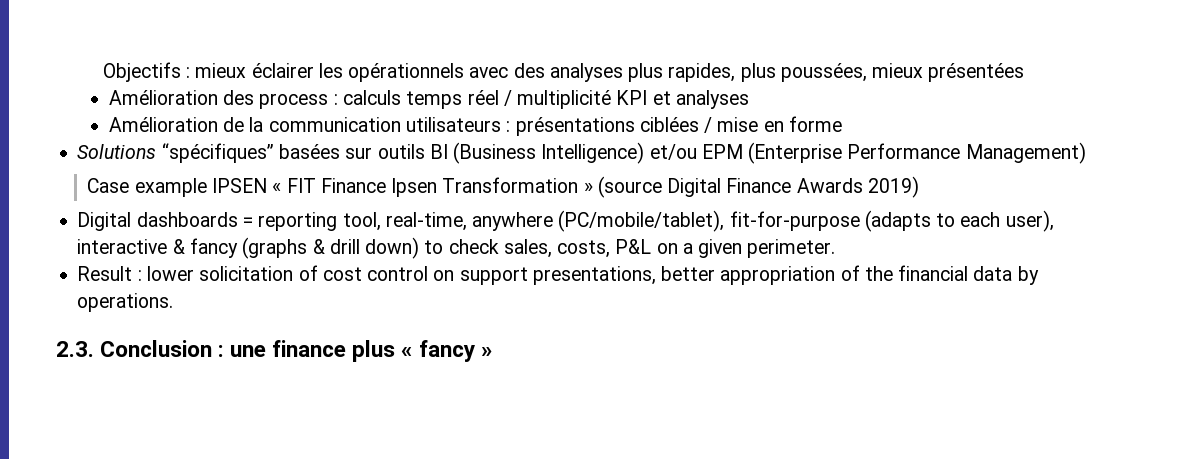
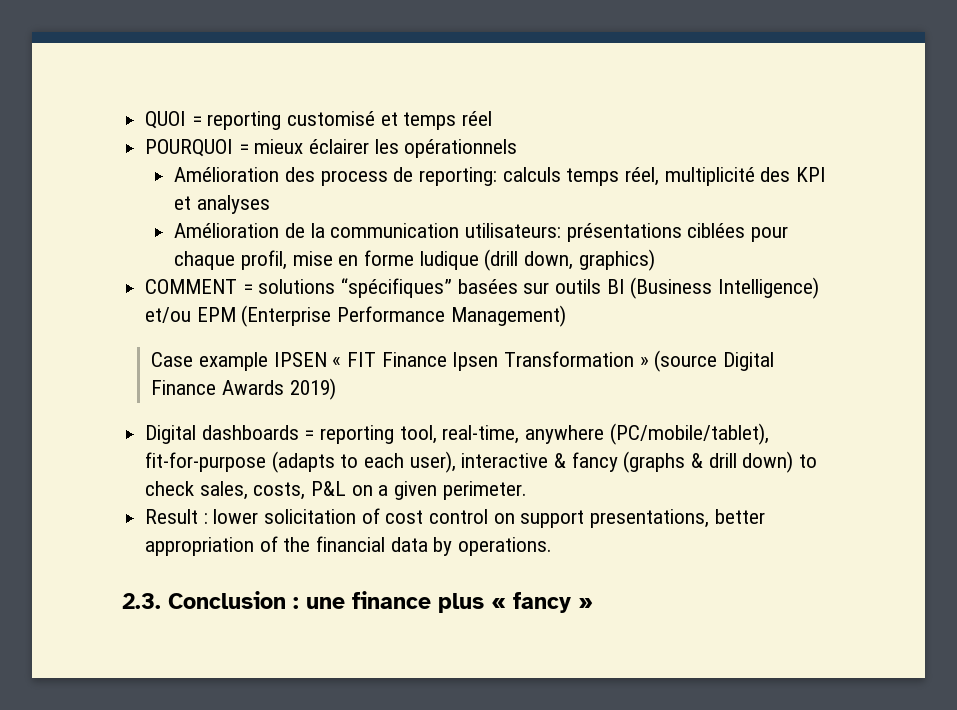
- Objectifs : mieux éclairer les opérationnels avec des analyses plus rapides, plus poussées, mieux présentées
- Amélioration des process : calculs temps réel / multiplicité KPI et analyses
+ QUOI = reporting customisé et temps réel
+ POURQUOI = mieux éclairer les opérationnels
+ Amélioration des process de reporting: calculs temps réel, multiplicité des KPI et analyses
- Amélioration de la communication utilisateurs : présentations ciblées / mise en forme
- Solutions “spécifiques” basées sur outils BI (Business Intelligence) et/ou EPM (Enterprise Performance Management)
+ Amélioration de la communication utilisateurs: présentations ciblées pour chaque profil, mise en forme ludique (drill down, graphics)
+ COMMENT = solutions “spécifiques” basées sur outils BI (Business Intelligence) et/ou EPM (Enterprise Performance Management)

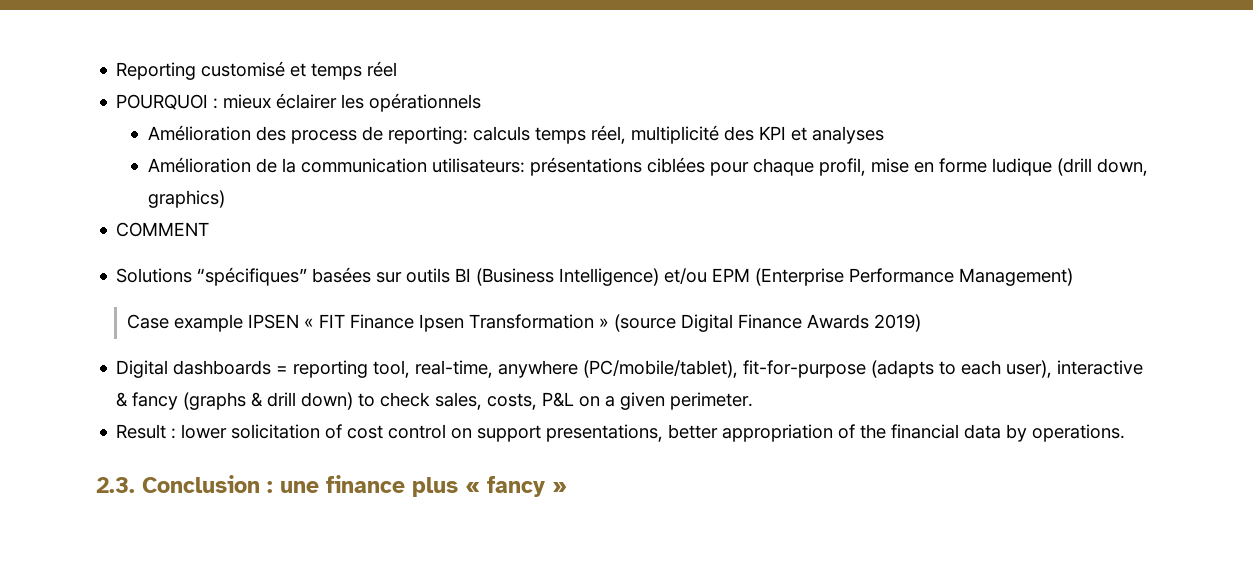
- QUOI = reporting customisé et temps réel
+ Reporting customisé et temps réel
- POURQUOI = mieux éclairer les opérationnels
+ POURQUOI : mieux éclairer les opérationnels
- COMMENT = solutions “spécifiques” basées sur outils BI (Business Intelligence) et/ou EPM (Enterprise Performance Management)
+ COMMENT
+ Solutions “spécifiques” basées sur outils BI (Business Intelligence) et/ou EPM (Enterprise Performance Management)

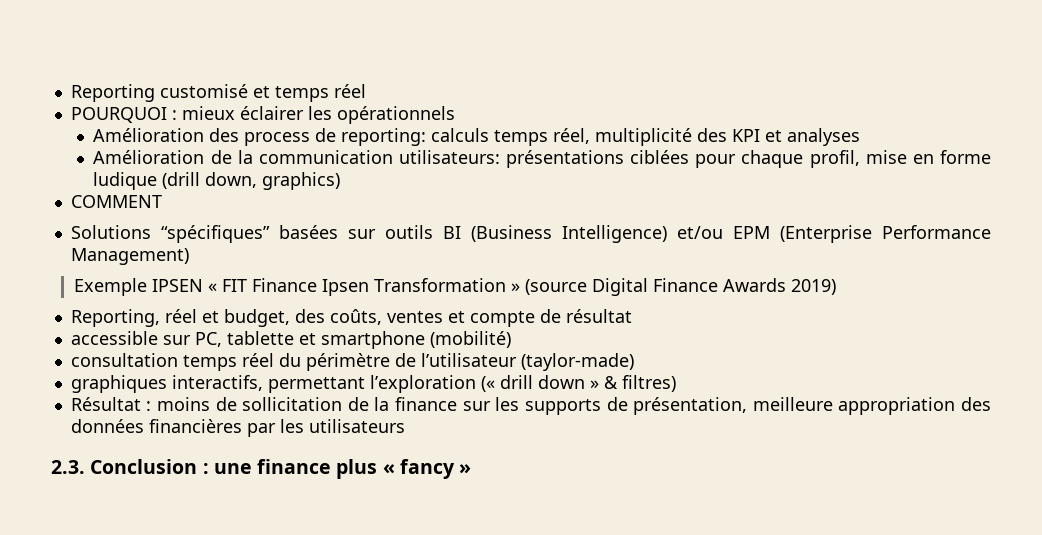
- Case example IPSEN « FIT Finance Ipsen Transformation » (source Digital Finance Awards 2019)
+ Exemple IPSEN « FIT Finance Ipsen Transformation » (source Digital Finance Awards 2019)
- Digital dashboards = reporting tool, real-time, anywhere (PC/mobile/tablet), fit-for-purpose (adapts to each user), interactive & fancy (graphs & drill down) to check sales, costs, P&L on a given perimeter.
- Result : lower solicitation of cost control on support presentations, better appropriation of the financial data by operations.
+ Reporting, réel et budget, des coûts, ventes et compte de résultat
+ accessible sur PC, tablette et smartphone (mobilité)
+ consultation temps réel du périmètre de l’utilisateur (taylor-made)
+ graphiques interactifs, permettant l’exploration (« drill down » & filtres)
+ Résultat : moins de sollicitation de la finance sur les supports de présentation, meilleure appropriation des données financières par les utilisateurs

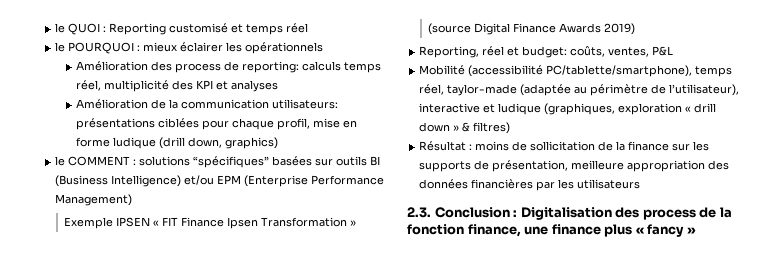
- Reporting customisé et temps réel
+ le QUOI : Reporting customisé et temps réel
- POURQUOI : mieux éclairer les opérationnels
+ le POURQUOI : mieux éclairer les opérationnels
- COMMENT
- Solutions “spécifiques” basées sur outils BI (Business Intelligence) et/ou EPM (Enterprise Performance Management)
+ le COMMENT : solutions “spécifiques” basées sur outils BI (Business Intelligence) et/ou EPM (Enterprise Performance Management)
- Reporting, réel et budget, des coûts, ventes et compte de résultat
- accessible sur PC, tablette et smartphone (mobilité)
- consultation temps réel du périmètre de l’utilisateur (taylor-made)
- graphiques interactifs, permettant l’exploration (« drill down » & filtres)
+ Reporting, réel et budget: coûts, ventes, P&L
+ Mobilité (accessibilité PC/tablette/smartphone), temps réel, taylor-made (adaptée au périmètre de l’utilisateur), interactive et ludique (graphiques, exploration « drill down » & filtres)
- 2.3. Conclusion : une finance plus « fancy »
+ 2.3. Conclusion : Digitalisation des process de la fonction finance, une finance plus « fancy »

